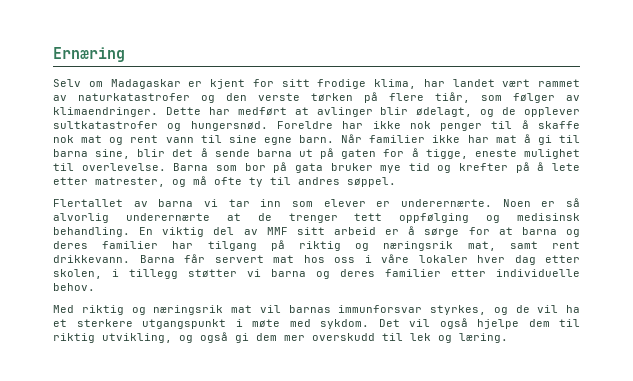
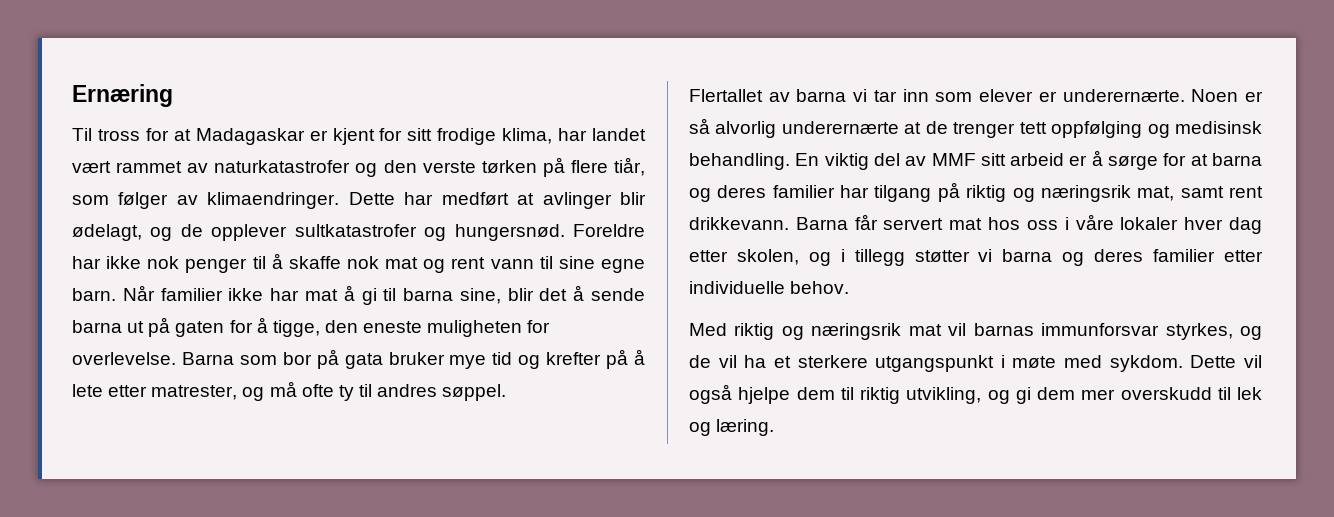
- Selv om Madagaskar er kjent for sitt frodige klima, har landet vært rammet av naturkatastrofer og den verste tørken på flere tiår, som følger av klimaendringer.
+ Til tross for at Madagaskar er kjent for sitt frodige klima, har landet vært rammet av naturkatastrofer og den verste tørken på flere tiår, som følger av klimaendringer.
- Når familier ikke har mat å gi til barna sine, blir det å sende barna ut på gaten for å tigge, eneste mulighet til overlevelse.
+ Når familier ikke har mat å gi til barna sine, blir det å sende barna ut på gaten for å tigge, den eneste muligheten for overlevelse.
- Barna får servert mat hos oss i våre lokaler hver dag etter skolen, i tillegg støtter vi barna og deres familier etter individuelle behov.
+ Barna får servert mat hos oss i våre lokaler hver dag etter skolen, og i tillegg støtter vi barna og deres familier etter individuelle behov.
- Det vil også hjelpe dem til riktig utvikling, og også gi dem mer overskudd til lek og læring.
+ Dette vil også hjelpe dem til riktig utvikling, og gi dem mer overskudd til lek og læring.

